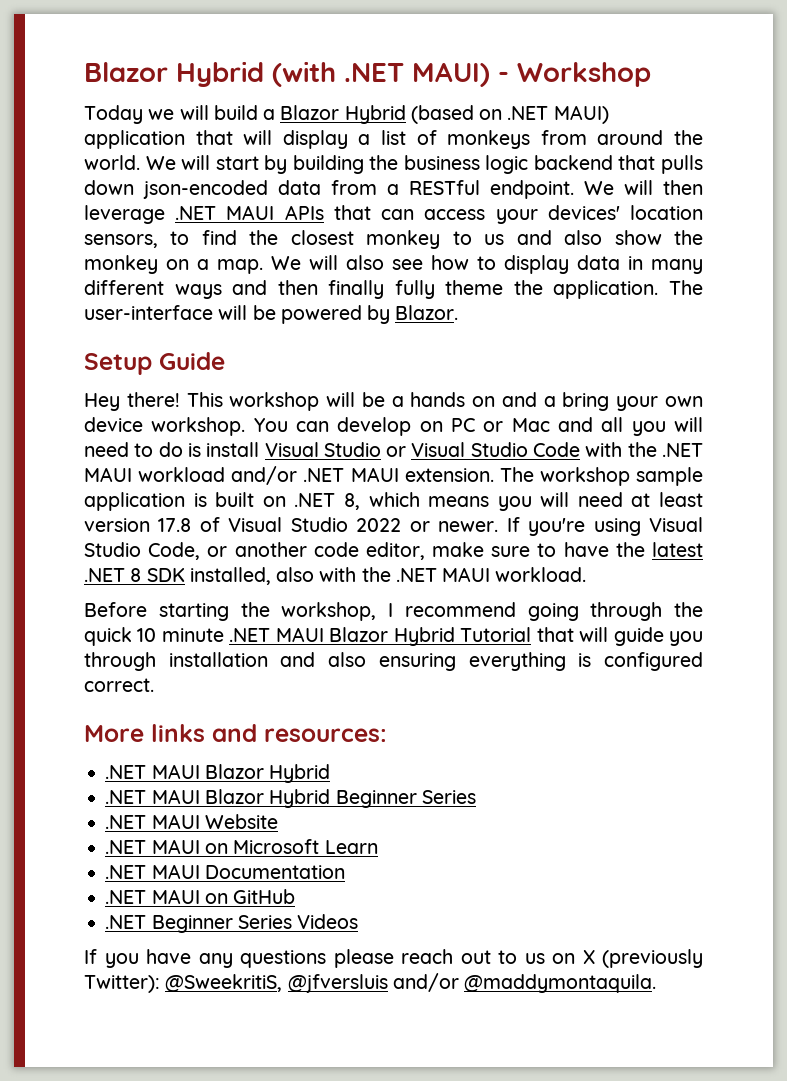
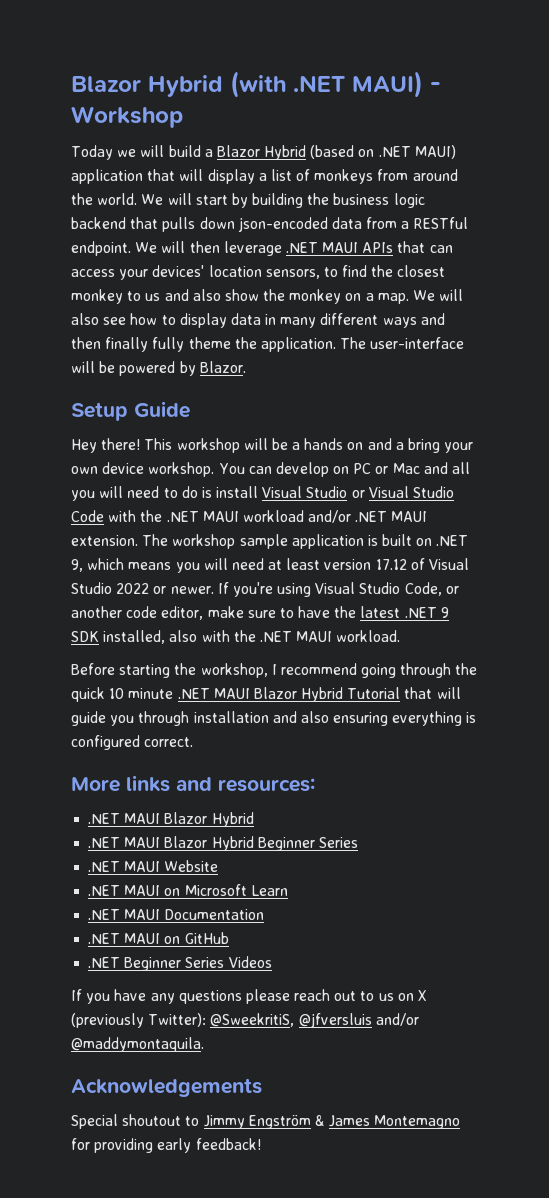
- The workshop sample application is built on .NET 8, which means you will need at least version 17.8 of Visual Studio 2022 or newer.
+ The workshop sample application is built on .NET 9, which means you will need at least version 17.12 of Visual Studio 2022 or newer.
- If you're using Visual Studio Code, or another code editor, make sure to have the latest .NET 8 SDK installed, also with the .NET MAUI workload.
+ If you're using Visual Studio Code, or another code editor, make sure to have the latest .NET 9 SDK installed, also with the .NET MAUI workload.
+ Acknowledgements
+ Special shoutout to Jimmy Engström & James Montemagno for providing early feedback!

